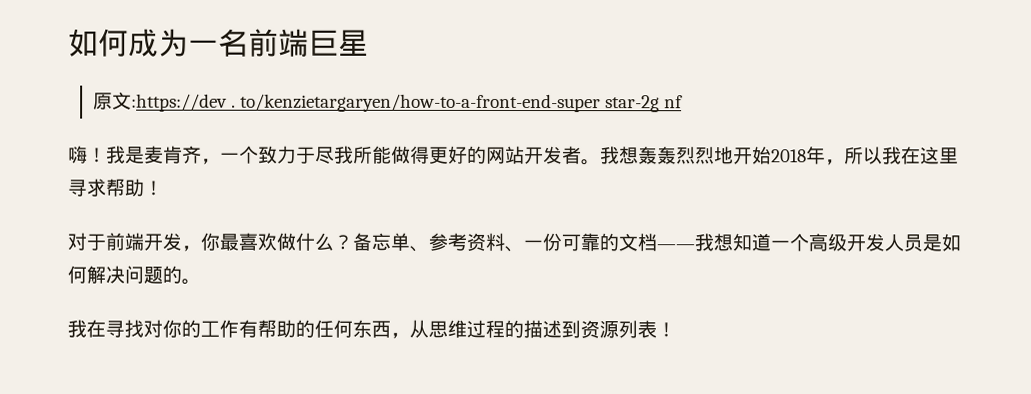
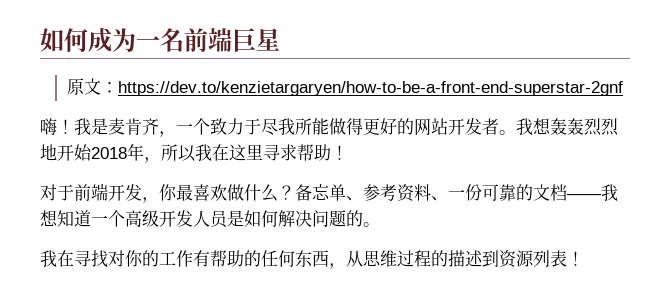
- 原文:https://dev . to/kenzietargaryen/how-to-a-front-end-super star-2g nf
+ 原文：https://dev.to/kenzietargaryen/how-to-be-a-front-end-superstar-2gnf

